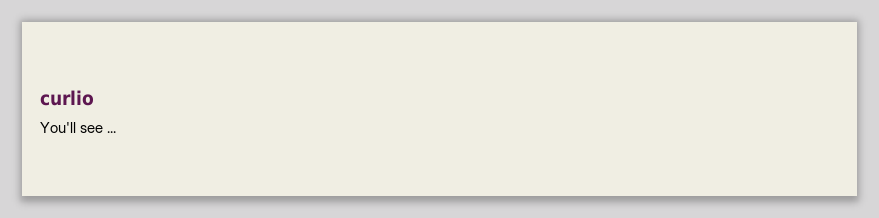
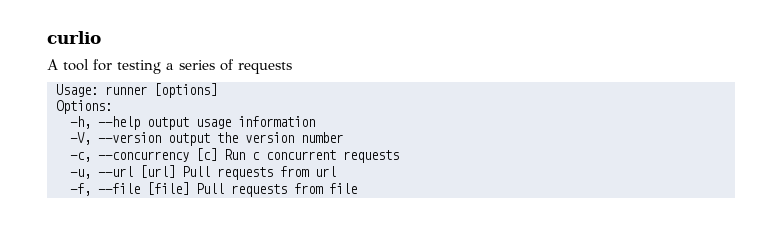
- You'll see ...
+ A tool for testing a series of requests
+ Usage: runner [options]
+ Options:
+ -h, --help output usage information
+ -V, --version output the version number
+ -c, --concurrency [c] Run c concurrent requests
+ -u, --url [url] Pull requests from url
+ -f, --file [file] Pull requests from file

